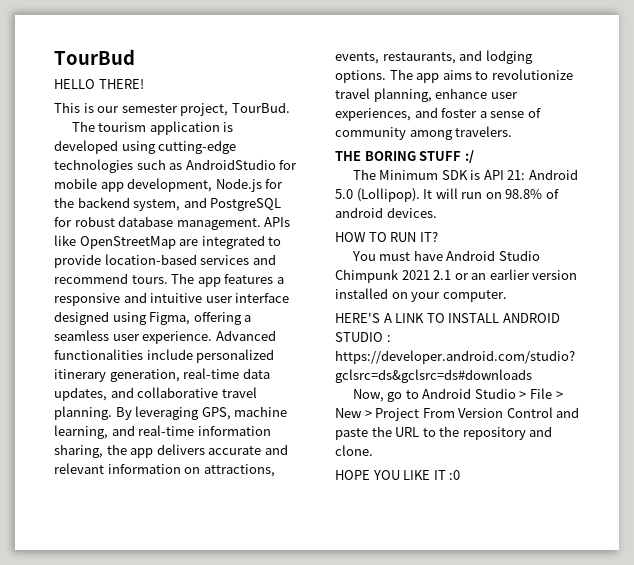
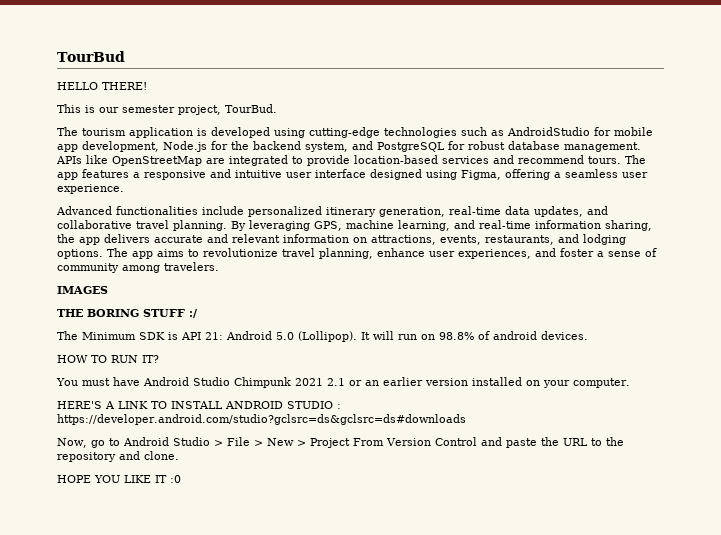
- The app features a responsive and intuitive user interface designed using Figma, offering a seamless user experience. Advanced functionalities include personalized itinerary generation, real-time data updates, and collaborative travel planning.
+ The app features a responsive and intuitive user interface designed using Figma, offering a seamless user experience.
+ Advanced functionalities include personalized itinerary generation, real-time data updates, and collaborative travel planning.
+ IMAGES

